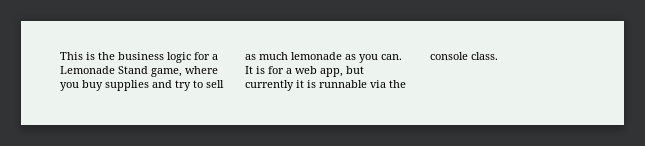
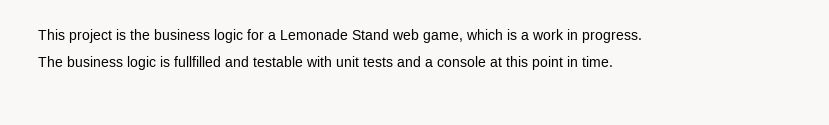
- This is the business logic for a Lemonade Stand game, where you buy supplies and try to sell as much lemonade as you can. It is for a web app, but currently it is runnable via the console class.
+ This project is the business logic for a Lemonade Stand web game, which is a work in progress.
+ The business logic is fullfilled and testable with unit tests and a console at this point in time.

